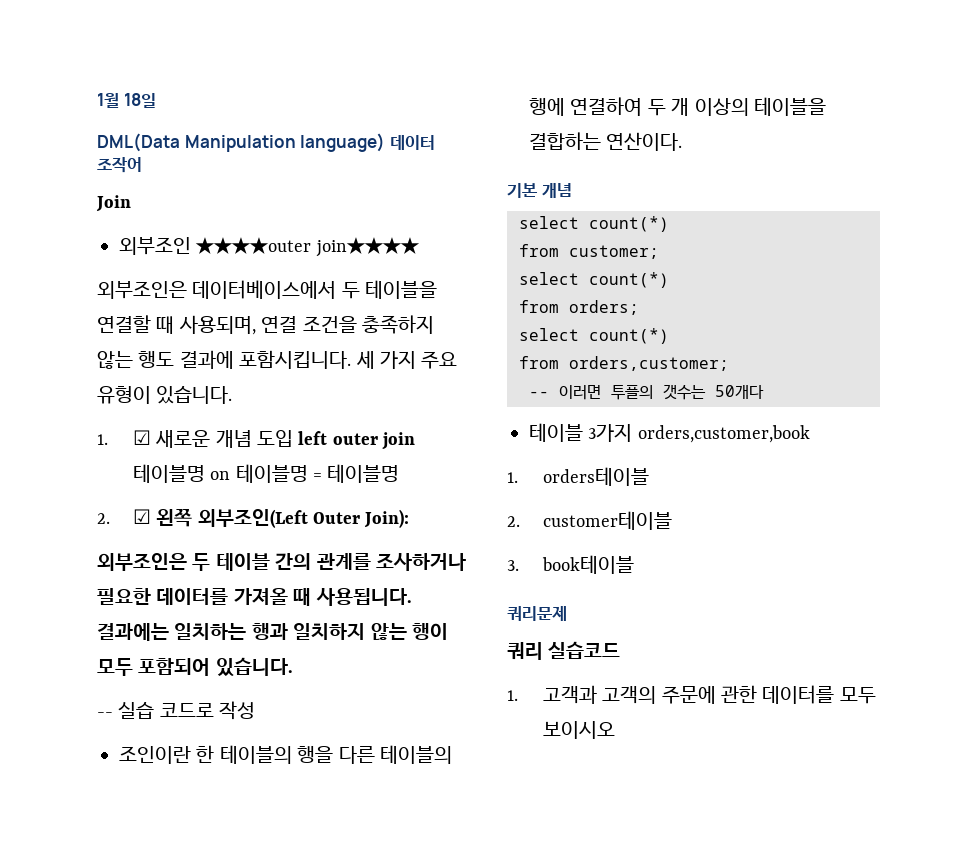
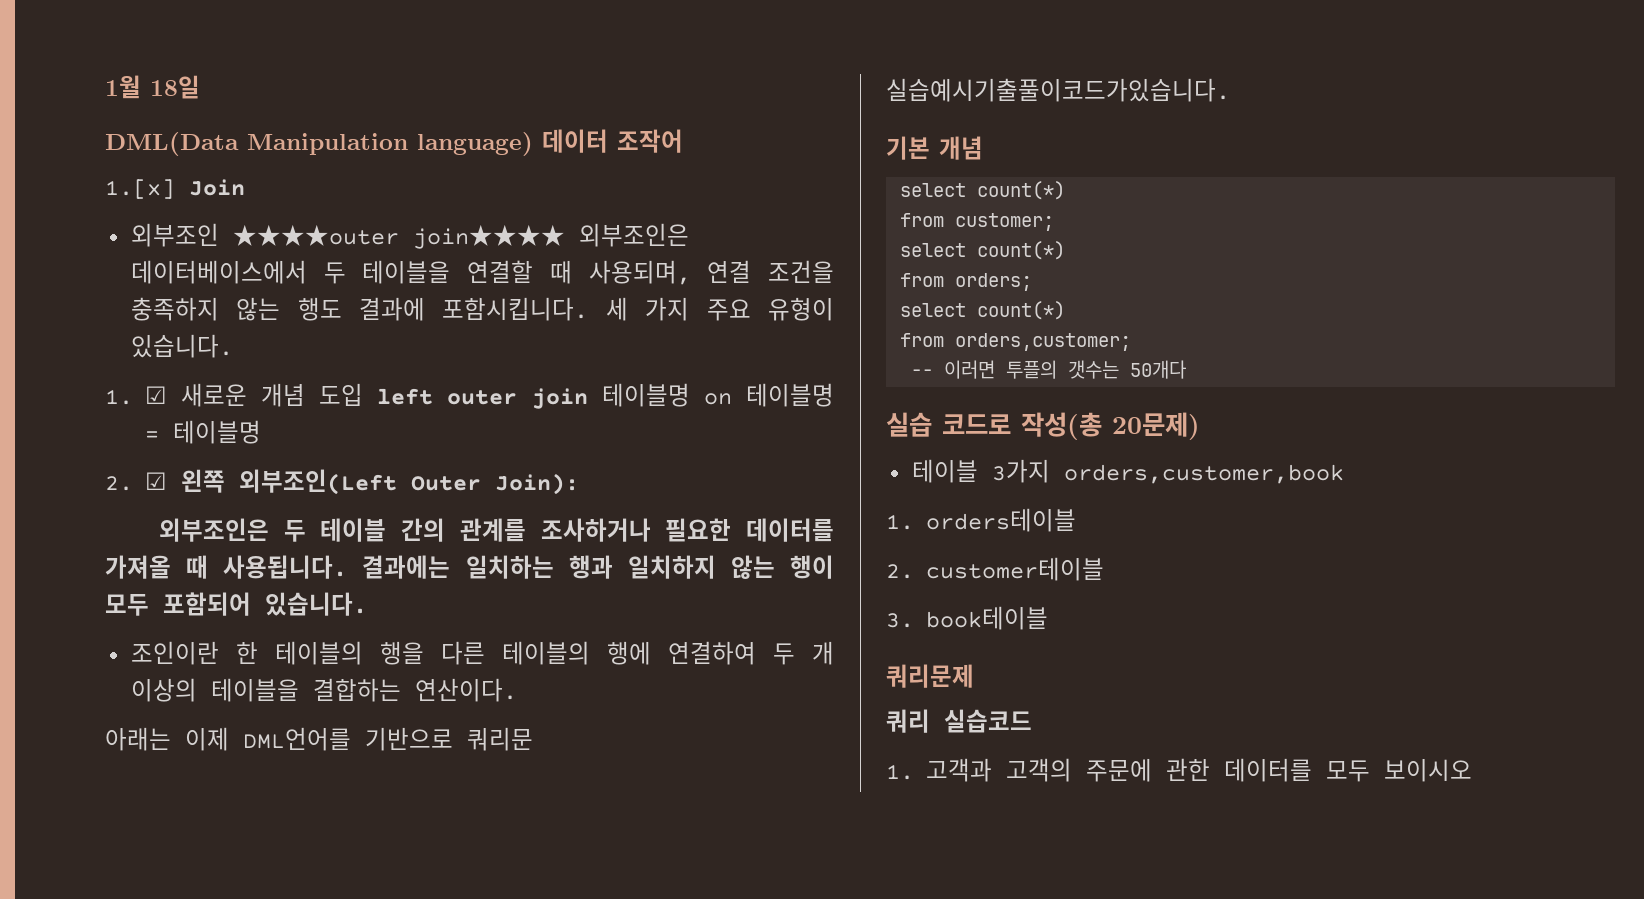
- Join
+ 1.[x] Join
- 외부조인 ★★★★outer join★★★★
- 외부조인은 데이터베이스에서 두 테이블을 연결할 때 사용되며, 연결 조건을 충족하지 않는 행도 결과에 포함시킵니다.
+ 외부조인 ★★★★outer join★★★★ 외부조인은 데이터베이스에서 두 테이블을 연결할 때 사용되며, 연결 조건을 충족하지 않는 행도 결과에 포함시킵니다.
- -- 실습 코드로 작성
+ 아래는 이제 DML언어를 기반으로 쿼리문 실습예시기출풀이코드가있습니다.
+ 실습 코드로 작성(총 20문제)

